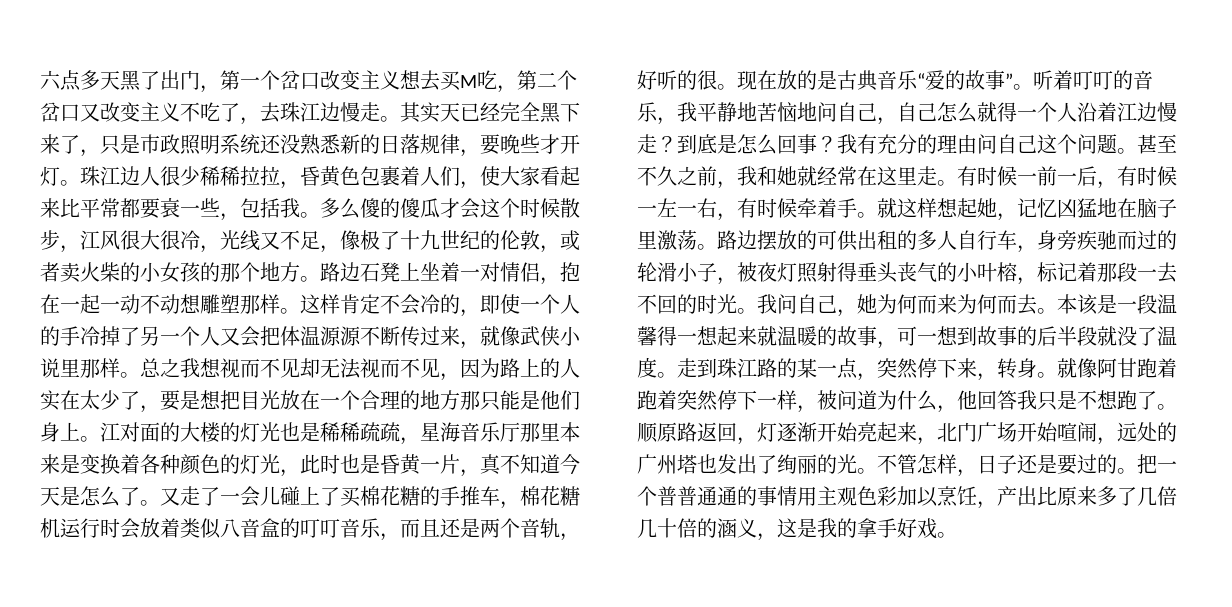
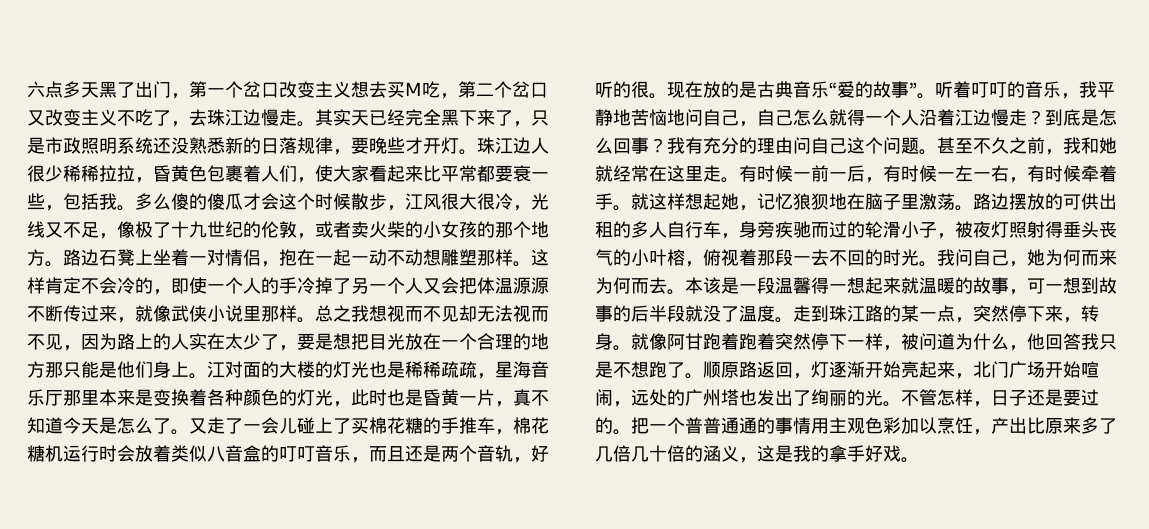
- 就这样想起她，记忆凶猛地在脑子里激荡。
+ 就这样想起她，记忆狼狈地在脑子里激荡。
- 路边摆放的可供出租的多人自行车，身旁疾驰而过的轮滑小子，被夜灯照射得垂头丧气的小叶榕，标记着那段一去不回的时光。
+ 路边摆放的可供出租的多人自行车，身旁疾驰而过的轮滑小子，被夜灯照射得垂头丧气的小叶榕，俯视着那段一去不回的时光。

